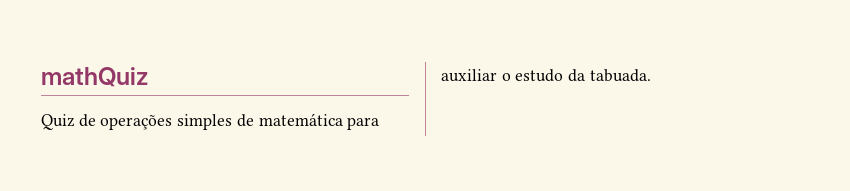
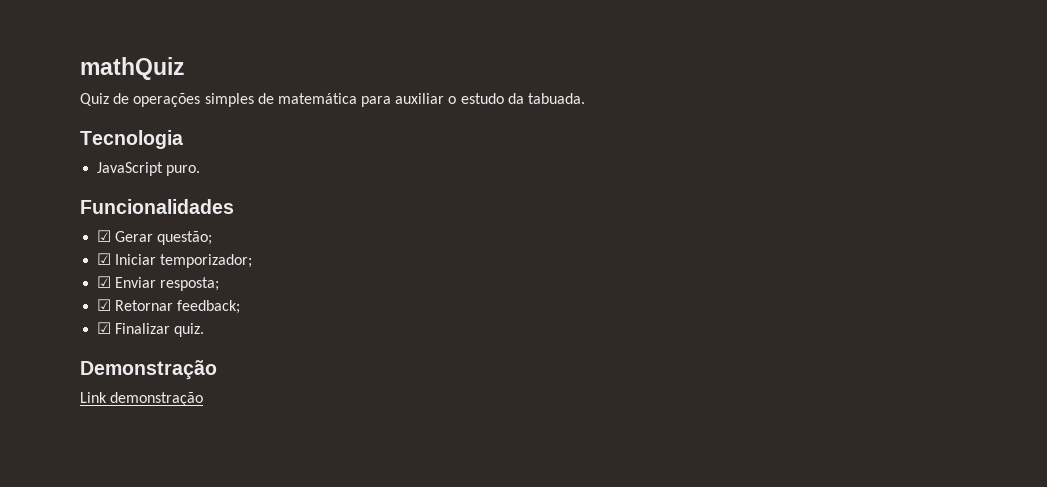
+ Tecnologia
+ JavaScript puro.
+ Funcionalidades
+ ☑ Gerar questão;
+ ☑ Iniciar temporizador;
+ ☑ Enviar resposta;
+ ☑ Retornar feedback;
+ ☑ Finalizar quiz.
+ Demonstração
+ Link demonstração

